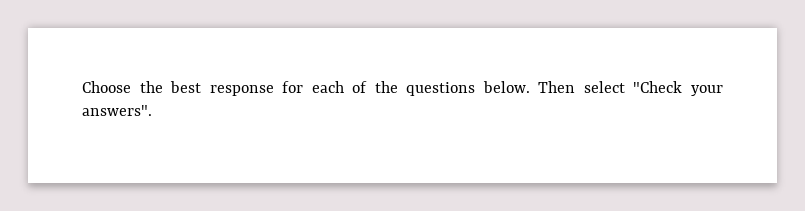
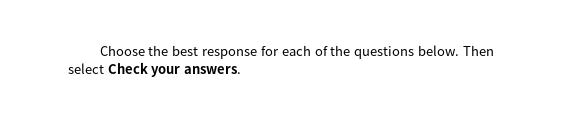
- Then select "Check your answers".
+ Then select Check your answers.

